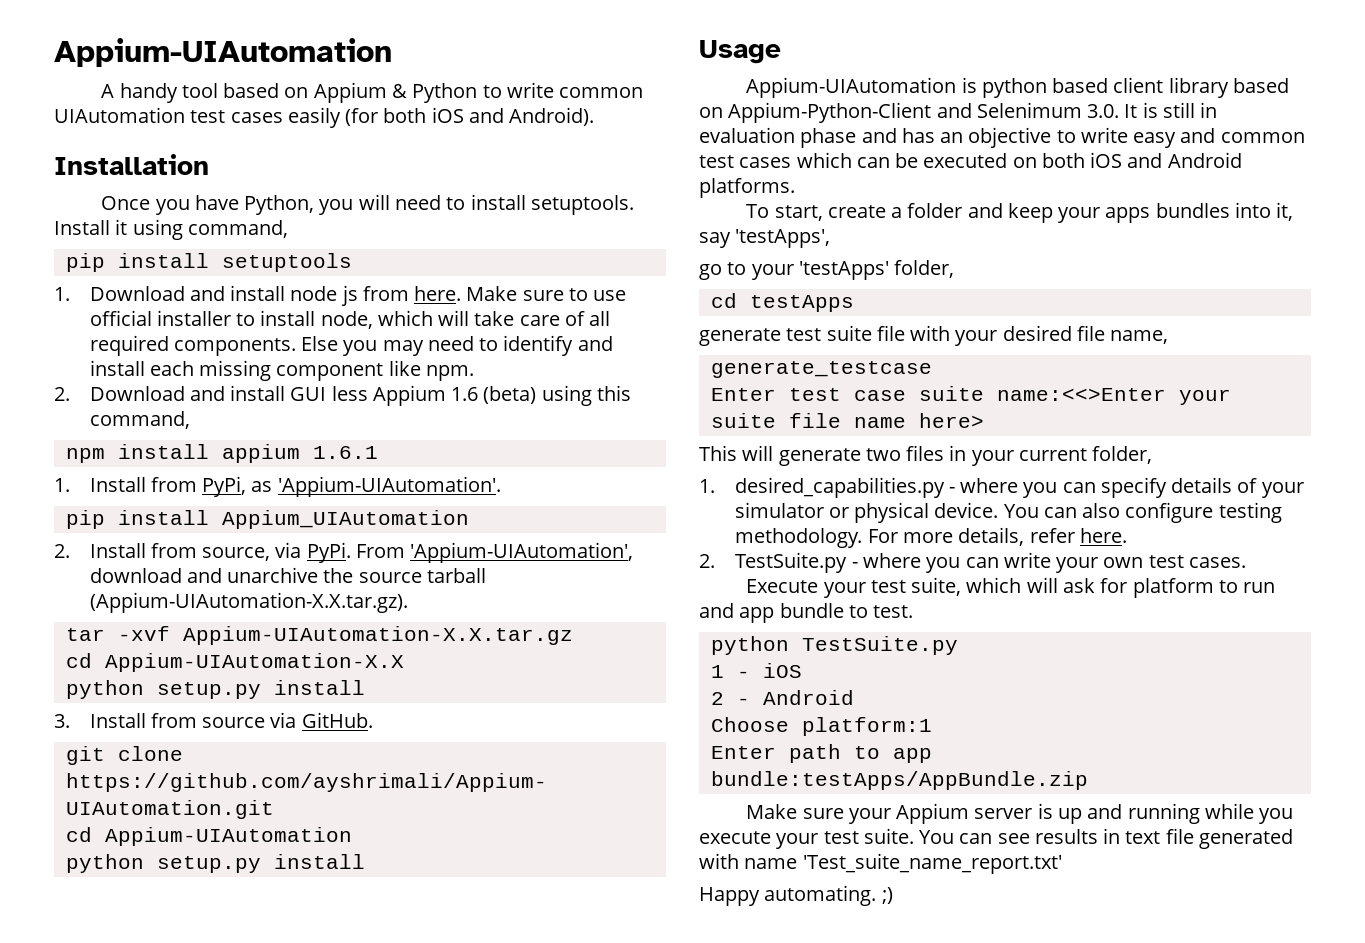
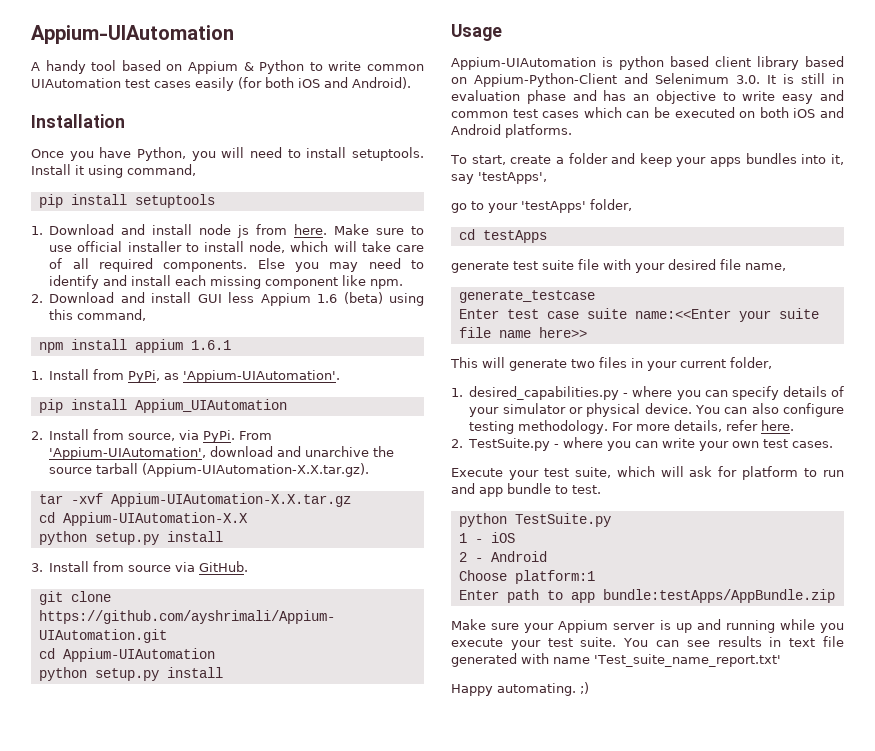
- Enter test case suite name:<<>Enter your suite file name here>
+ Enter test case suite name:<<Enter your suite file name here>>

